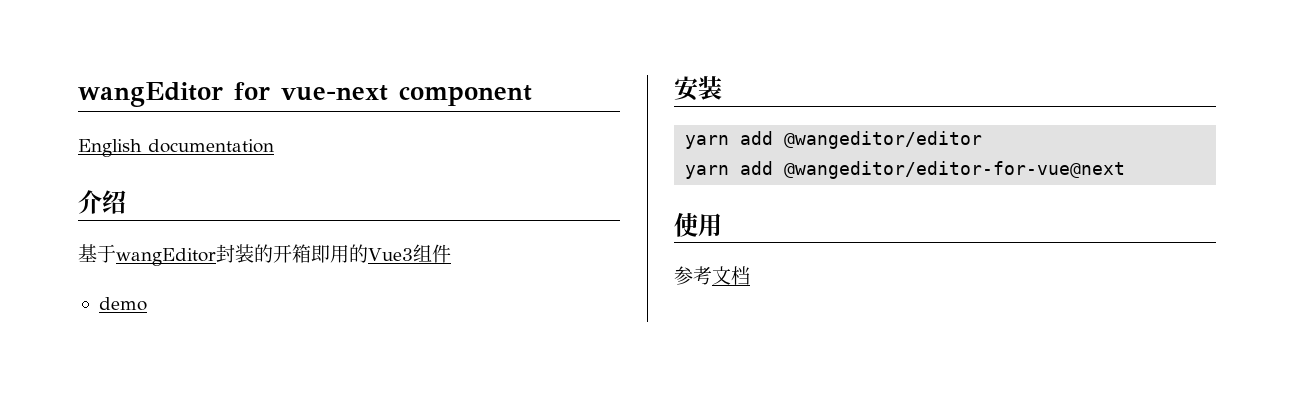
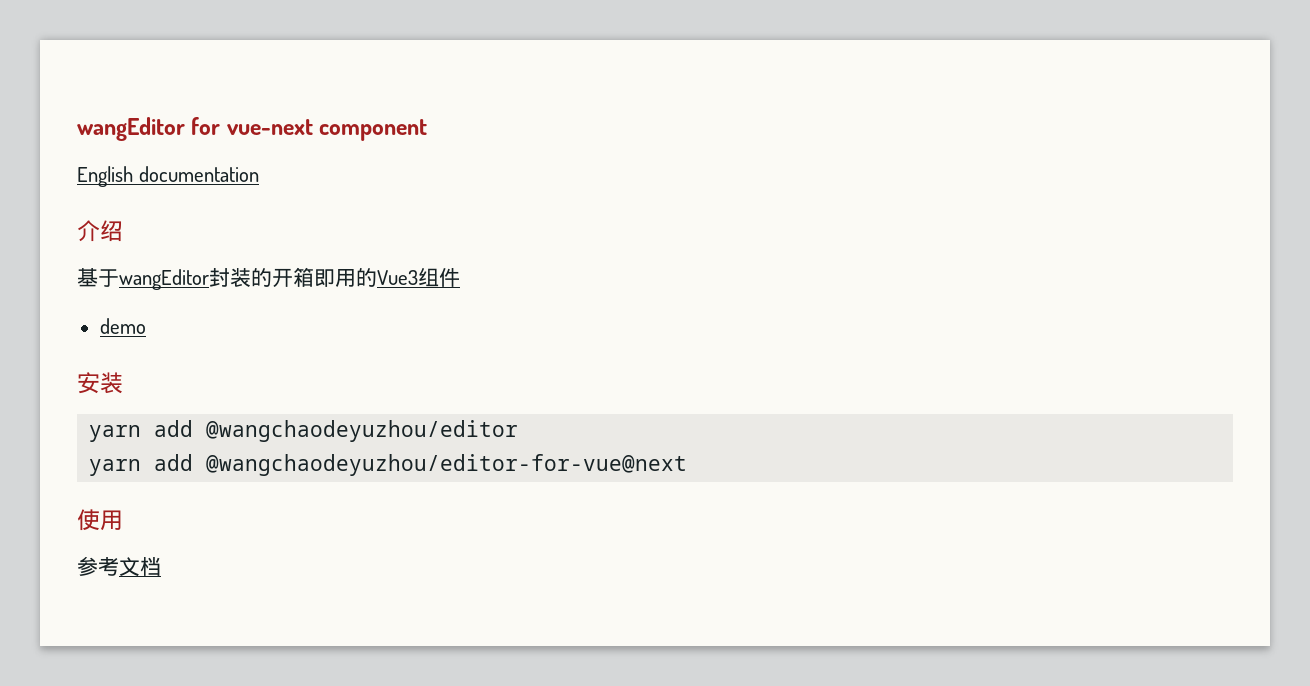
- yarn add @wangeditor/editor
- yarn add @wangeditor/editor-for-vue@next
+ yarn add @wangchaodeyuzhou/editor
+ yarn add @wangchaodeyuzhou/editor-for-vue@next

